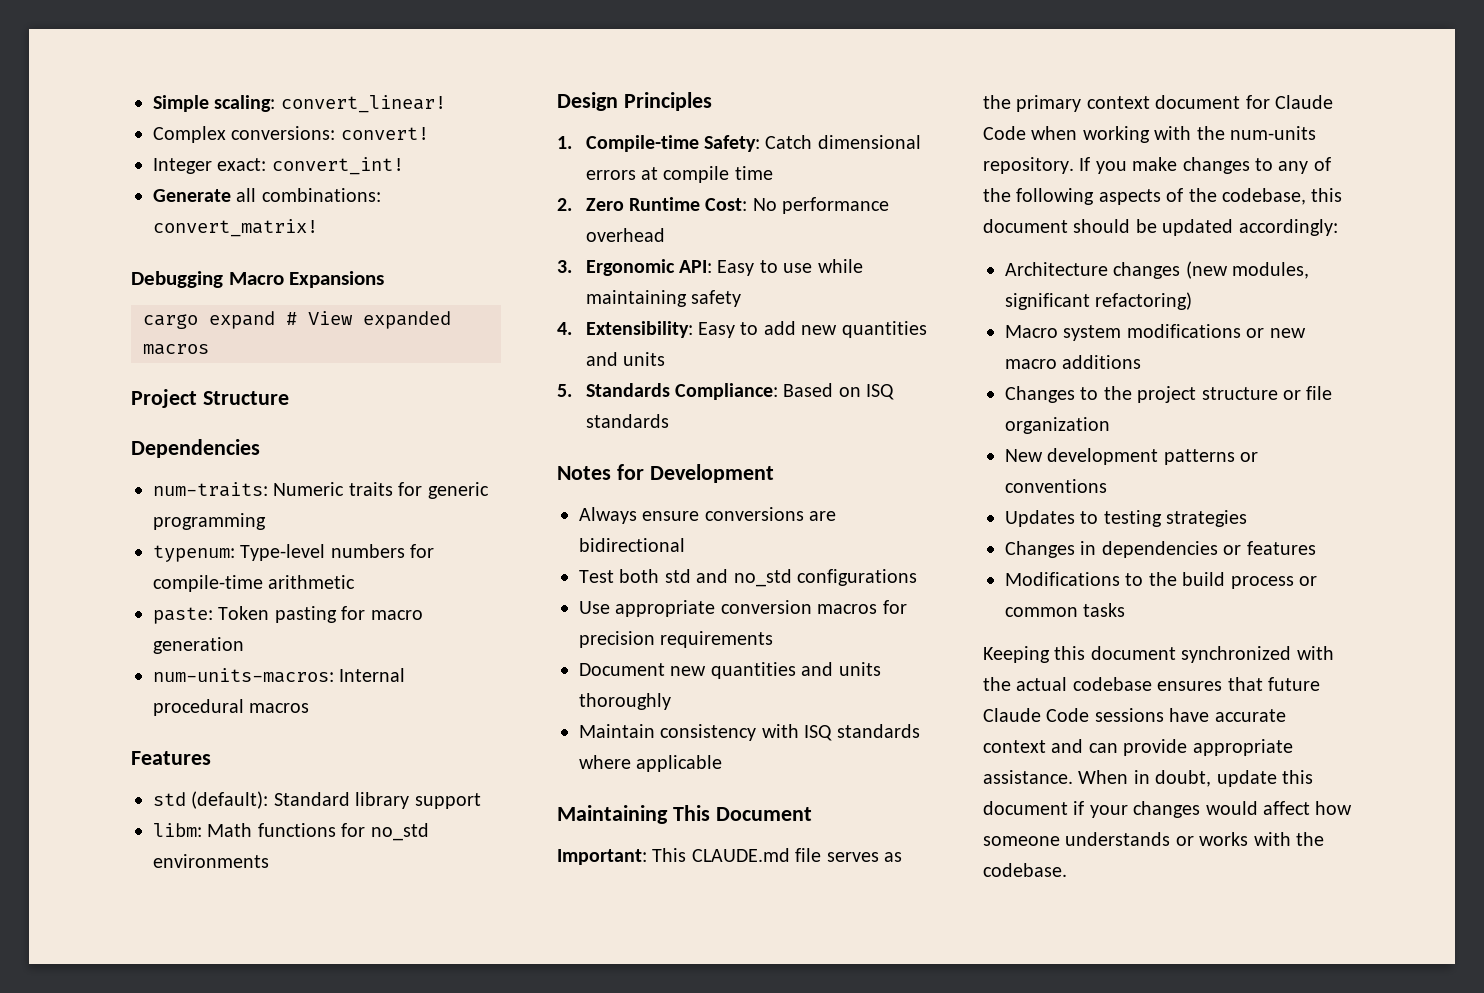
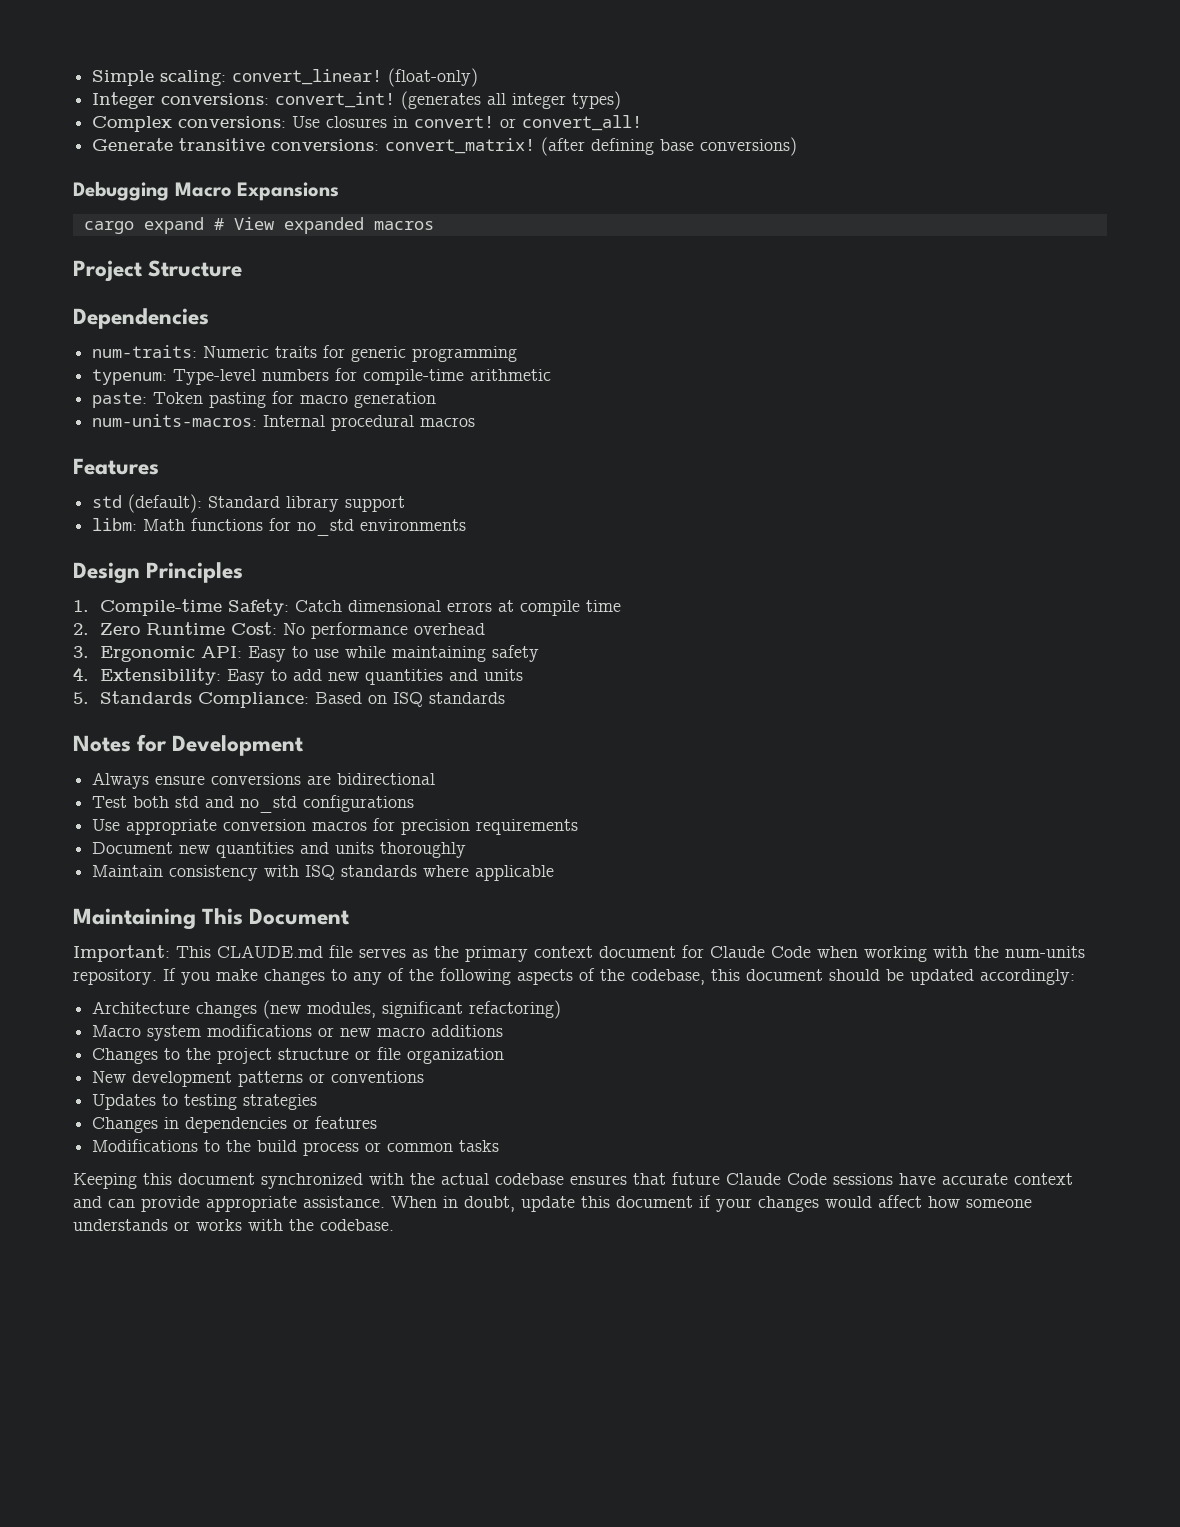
- Simple scaling: convert_linear!
- Complex conversions: convert!
- Integer exact: convert_int!
+ Simple scaling: convert_linear! (float-only)
+ Integer conversions: convert_int! (generates all integer types)
+ Complex conversions: Use closures in convert! or convert_all!
- Generate all combinations: convert_matrix!
+ Generate transitive conversions: convert_matrix! (after defining base conversions)

